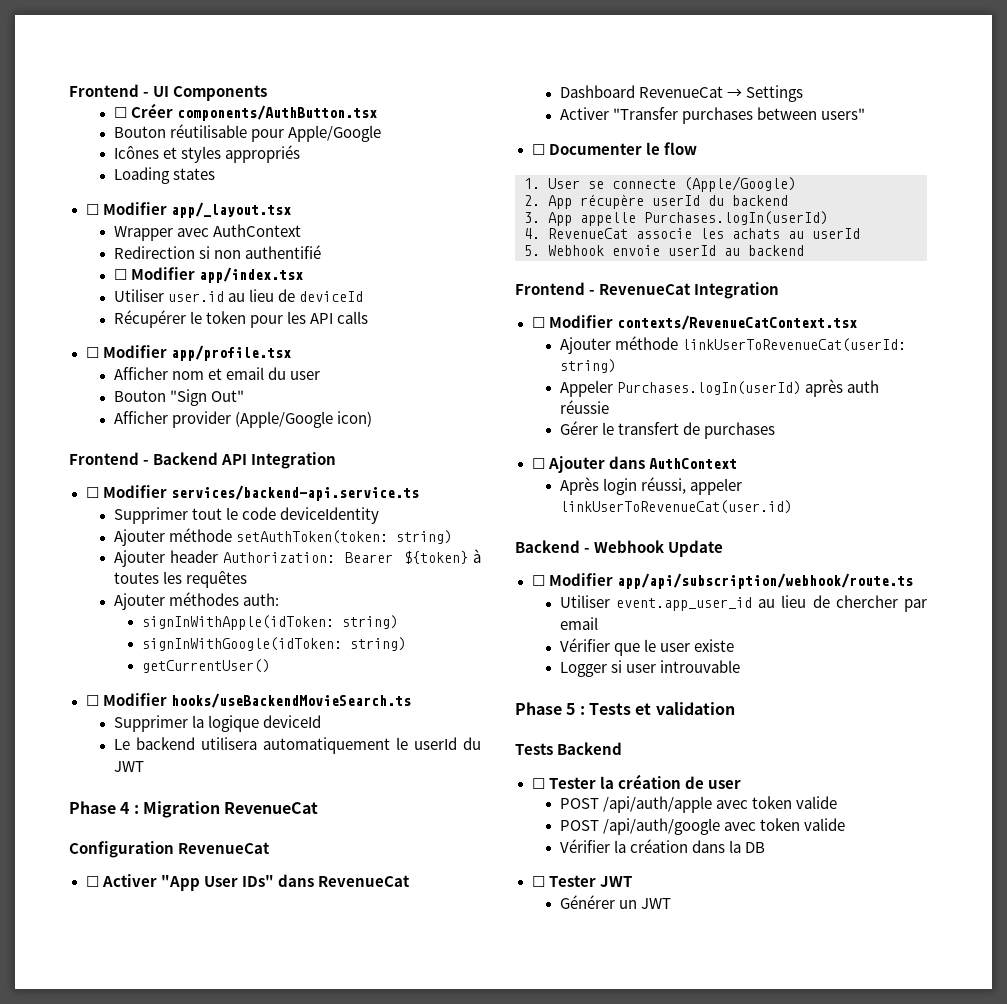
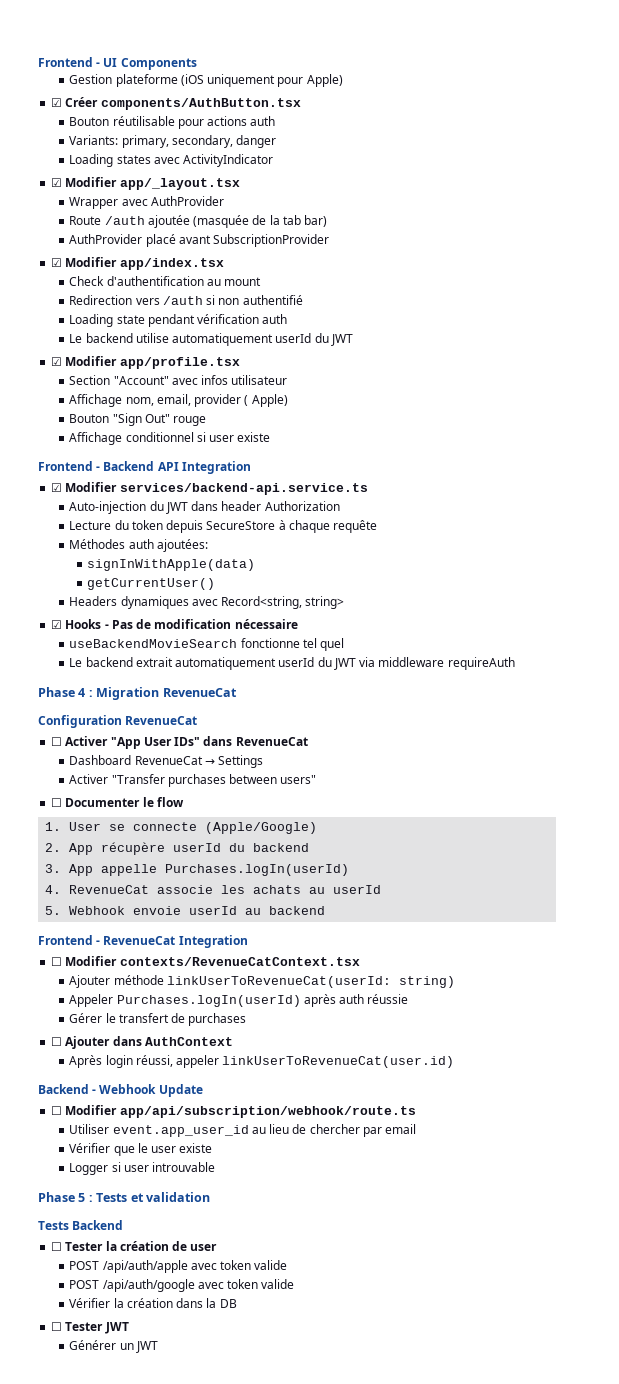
- ☐ Créer components/AuthButton.tsx
+ Gestion plateforme (iOS uniquement pour Apple)
+ ☑ Créer components/AuthButton.tsx
- Bouton réutilisable pour Apple/Google
- Icônes et styles appropriés
+ Bouton réutilisable pour actions auth
+ Variants: primary, secondary, danger
- Loading states
- ☐ Modifier app/_layout.tsx
+ Loading states avec ActivityIndicator
+ ☑ Modifier app/_layout.tsx
- Wrapper avec AuthContext
+ Wrapper avec AuthProvider
+ Route /auth ajoutée (masquée de la tab bar)
+ AuthProvider placé avant SubscriptionProvider
+ ☑ Modifier app/index.tsx
+ Check d'authentification au mount
- Redirection si non authentifié
+ Redirection vers /auth si non authentifié
- ☐ Modifier app/index.tsx
- Utiliser user.id au lieu de deviceId
- Récupérer le token pour les API calls
- ☐ Modifier app/profile.tsx
- Afficher nom et email du user
- Bouton "Sign Out"
- Afficher provider (Apple/Google icon)
+ Loading state pendant vérification auth
+ Le backend utilise automatiquement userId du JWT
+ ☑ Modifier app/profile.tsx
+ Section "Account" avec infos utilisateur
+ Affichage nom, email, provider ( Apple)
+ Bouton "Sign Out" rouge
+ Affichage conditionnel si user existe
- ☐ Modifier services/backend-api.service.ts
+ ☑ Modifier services/backend-api.service.ts
- Supprimer tout le code deviceIdentity
- Ajouter méthode setAuthToken(token: string)
- Ajouter header Authorization: Bearer ${token} à toutes les requêtes
- Ajouter méthodes auth:
- signInWithApple(idToken: string)
- signInWithGoogle(idToken: string)
+ Auto-injection du JWT dans header Authorization
+ Lecture du token depuis SecureStore à chaque requête
+ Méthodes auth ajoutées:
+ signInWithApple(data)
  getCurrentUser()
- ☐ Modifier hooks/useBackendMovieSearch.ts
- Supprimer la logique deviceId
- Le backend utilisera automatiquement le userId du JWT
+ Headers dynamiques avec Record<string, string>
+ ☑ Hooks - Pas de modification nécessaire
+ useBackendMovieSearch fonctionne tel quel
+ Le backend extrait automatiquement userId du JWT via middleware requireAuth

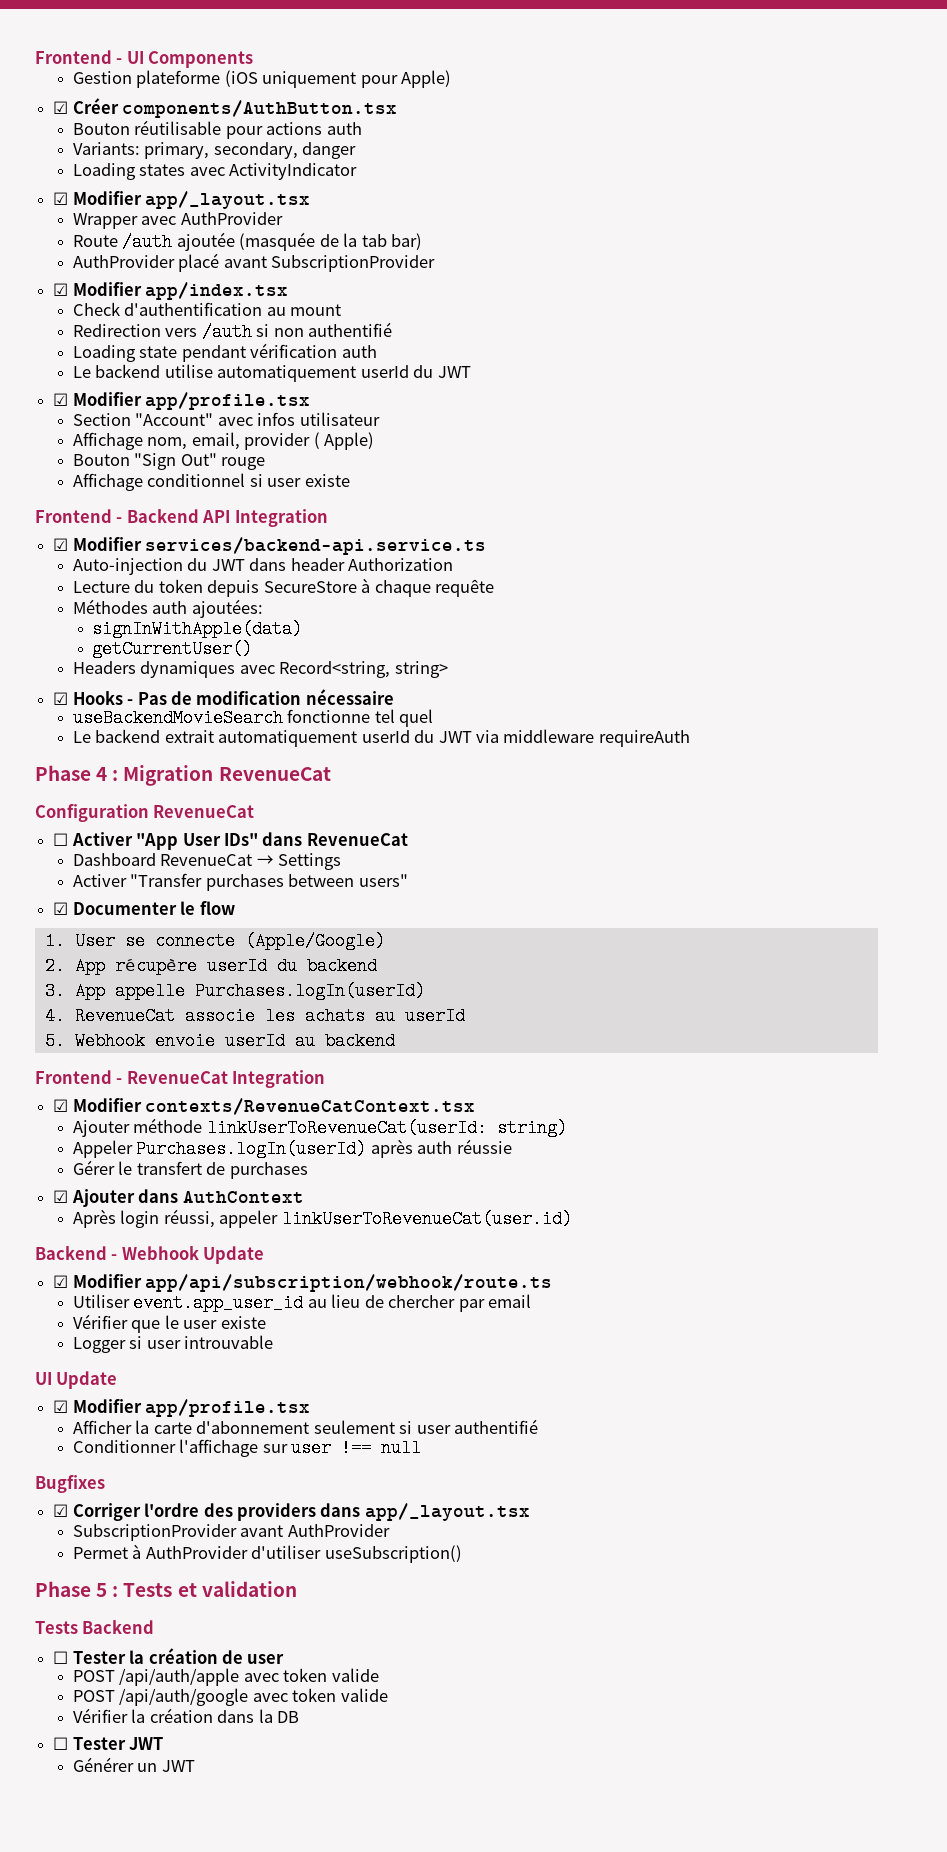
- ☐ Documenter le flow
+ ☑ Documenter le flow
- ☐ Modifier contexts/RevenueCatContext.tsx
+ ☑ Modifier contexts/RevenueCatContext.tsx
- ☐ Ajouter dans AuthContext
+ ☑ Ajouter dans AuthContext
- ☐ Modifier app/api/subscription/webhook/route.ts
+ ☑ Modifier app/api/subscription/webhook/route.ts
+ UI Update
+ ☑ Modifier app/profile.tsx
+ Afficher la carte d'abonnement seulement si user authentifié
+ Conditionner l'affichage sur user !== null
+ Bugfixes
+ ☑ Corriger l'ordre des providers dans app/_layout.tsx
+ SubscriptionProvider avant AuthProvider
+ Permet à AuthProvider d'utiliser useSubscription()

